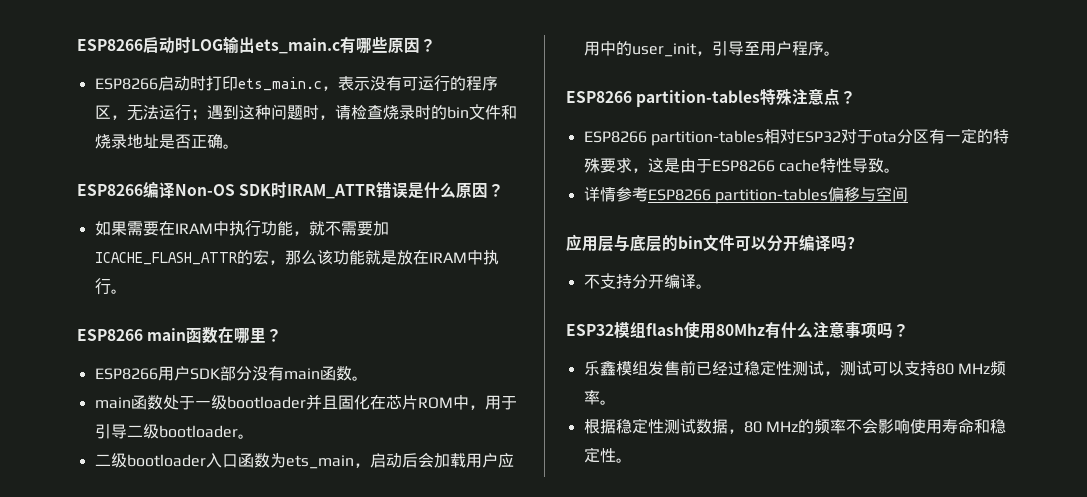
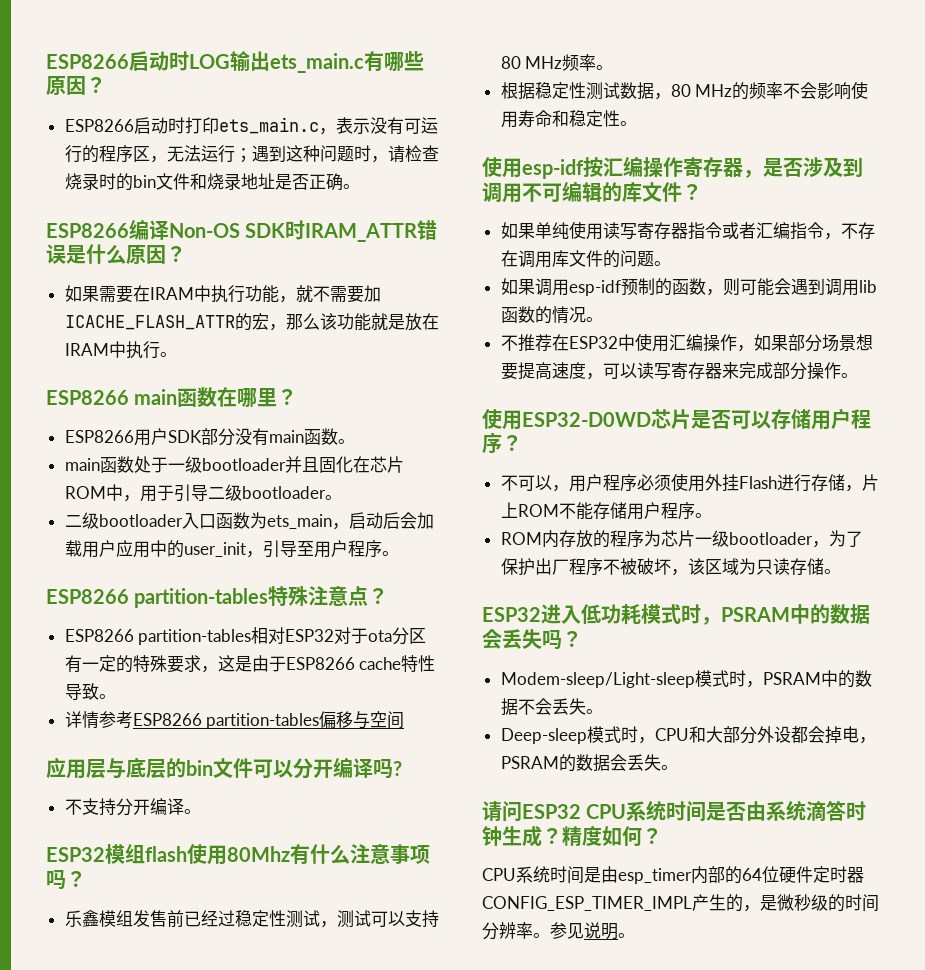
+ 使用esp-idf按汇编操作寄存器，是否涉及到调用不可编辑的库文件？
+ 如果单纯使用读写寄存器指令或者汇编指令，不存在调用库文件的问题。
+ 如果调用esp-idf预制的函数，则可能会遇到调用lib函数的情况。
+ 不推荐在ESP32中使用汇编操作，如果部分场景想要提高速度，可以读写寄存器来完成部分操作。
+ 使用ESP32-D0WD芯片是否可以存储用户程序？
+ 不可以，用户程序必须使用外挂Flash进行存储，片上ROM不能存储用户程序。
+ ROM内存放的程序为芯片一级bootloader，为了保护出厂程序不被破坏，该区域为只读存储。
+ ESP32进入低功耗模式时，PSRAM中的数据会丢失吗？
+ Modem-sleep/Light-sleep模式时，PSRAM中的数据不会丢失。
+ Deep-sleep模式时，CPU和大部分外设都会掉电，PSRAM的数据会丢失。
+ 请问ESP32 CPU系统时间是否由系统滴答时钟生成？精度如何？
+ CPU系统时间是由esp_timer内部的64位硬件定时器CONFIG_ESP_TIMER_IMPL产生的，是微秒级的时间分辨率。参见说明。

